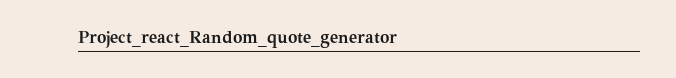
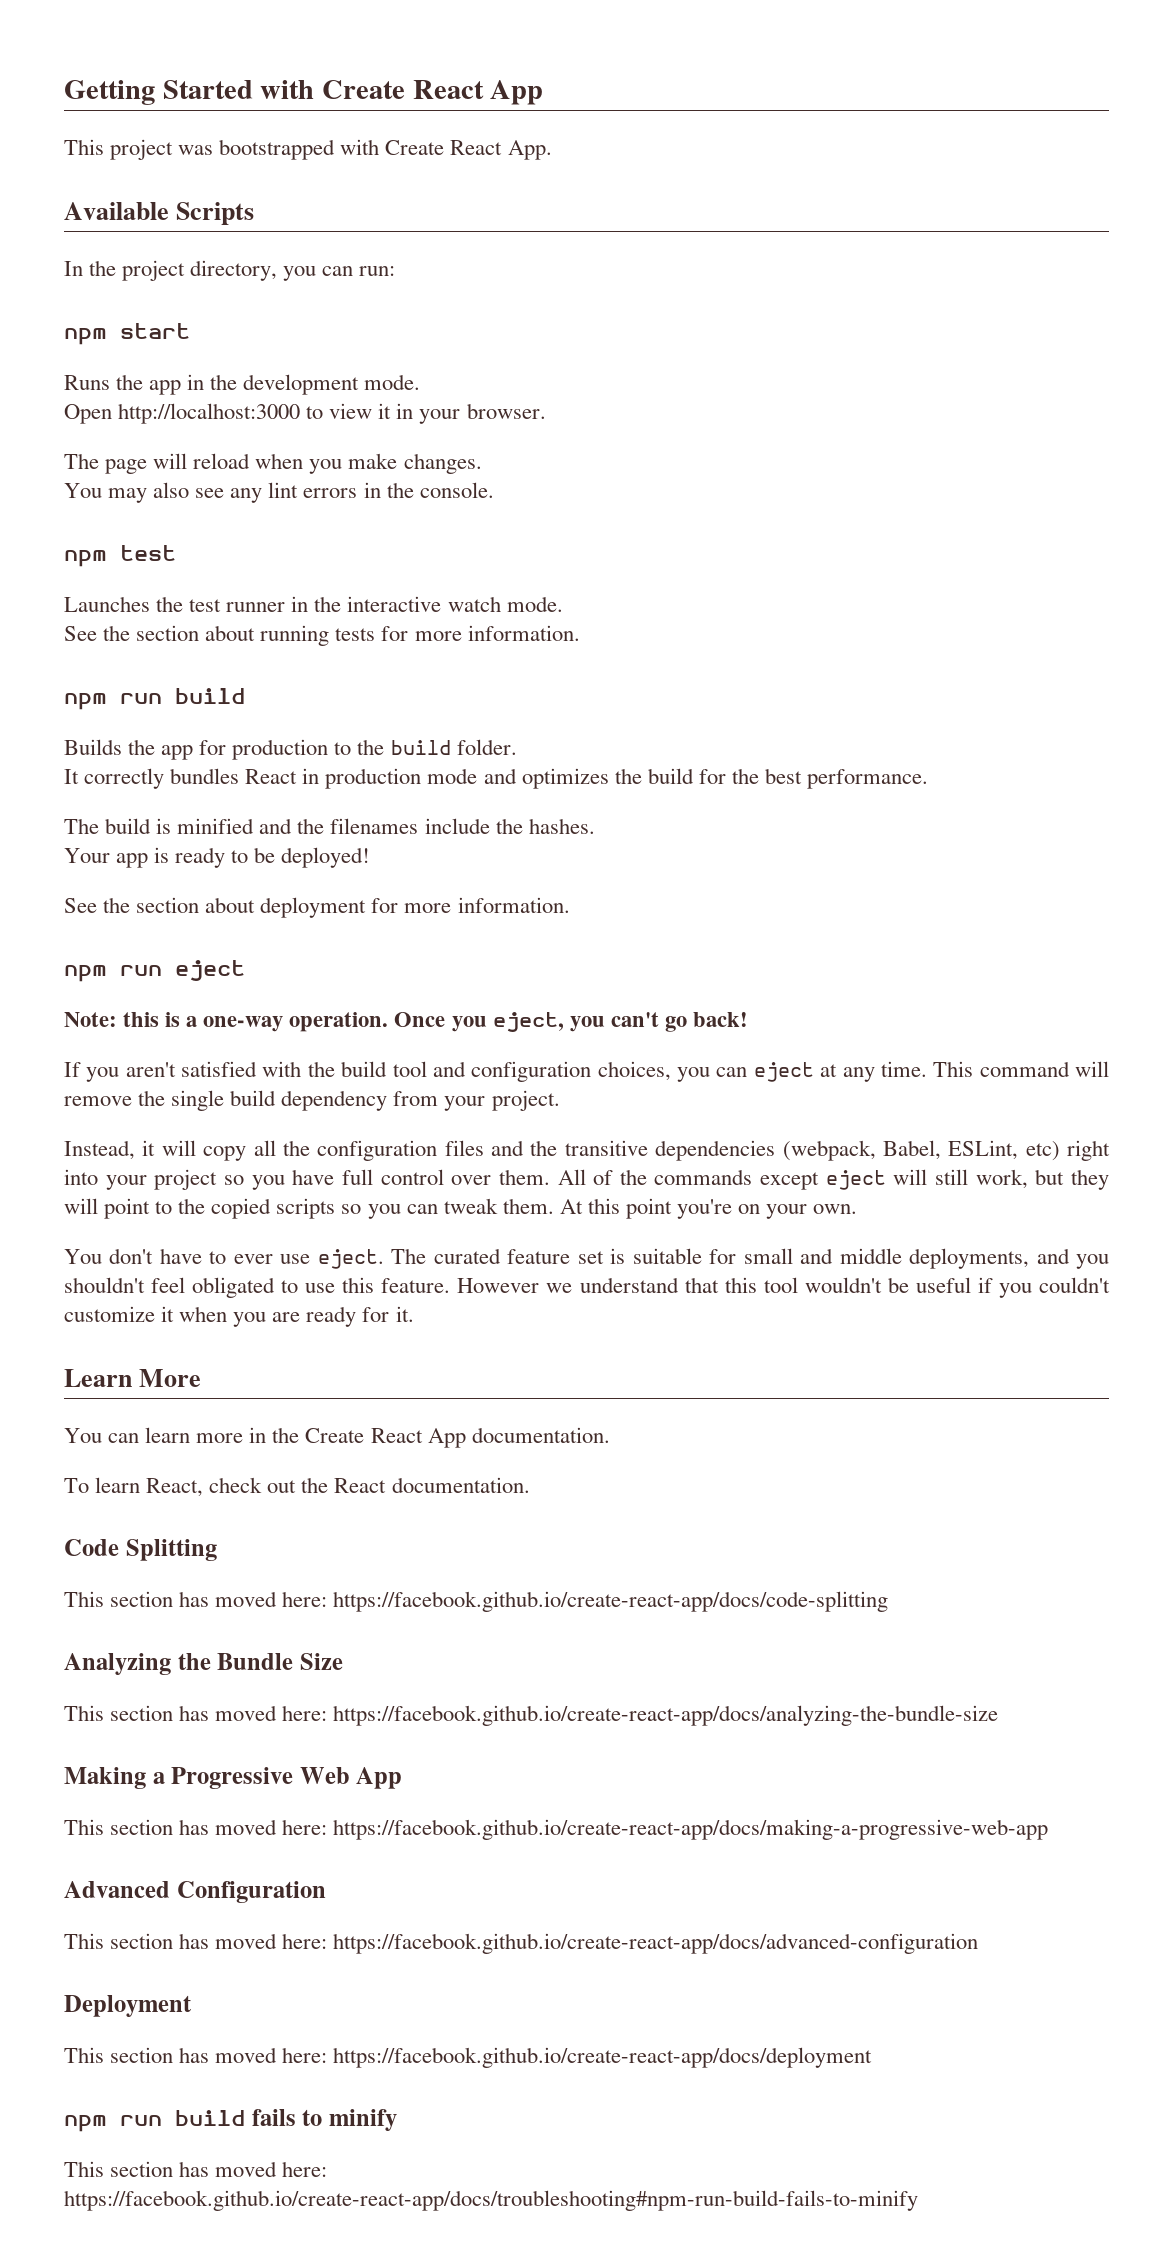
- Project_react_Random_quote_generator
+ Getting Started with Create React App
+ This project was bootstrapped with Create React App.
+ Available Scripts
+ In the project directory, you can run:
+ npm start
+ Runs the app in the development mode.
+ Open http://localhost:3000 to view it in your browser.
+ The page will reload when you make changes.
+ You may also see any lint errors in the console.
+ npm test
+ Launches the test runner in the interactive watch mode.
+ See the section about running tests for more information.
+ npm run build
+ Builds the app for production to the build folder.
+ It correctly bundles React in production mode and optimizes the build for the best performance.
+ The build is minified and the filenames include the hashes.
+ Your app is ready to be deployed!
+ See the section about deployment for more information.
+ npm run eject
+ Note: this is a one-way operation. Once you eject, you can't go back!
+ If you aren't satisfied with the build tool and configuration choices, you can eject at any time. This command will remove the single build dependency from your project.
+ Instead, it will copy all the configuration files and the transitive dependencies (webpack, Babel, ESLint, etc) right into your project so you have full control over them. All of the commands except eject will still work, but they will point to the copied scripts so you can tweak them. At this point you're on your own.
+ You don't have to ever use eject. The curated feature set is suitable for small and middle deployments, and you shouldn't feel obligated to use this feature. However we understand that this tool wouldn't be useful if you couldn't customize it when you are ready for it.
+ Learn More
+ You can learn more in the Create React App documentation.
+ To learn React, check out the React documentation.
+ Code Splitting
+ This section has moved here: https://facebook.github.io/create-react-app/docs/code-splitting
+ Analyzing the Bundle Size
+ This section has moved here: https://facebook.github.io/create-react-app/docs/analyzing-the-bundle-size
+ Making a Progressive Web App
+ This section has moved here: https://facebook.github.io/create-react-app/docs/making-a-progressive-web-app
+ Advanced Configuration
+ This section has moved here: https://facebook.github.io/create-react-app/docs/advanced-configuration
+ Deployment
+ This section has moved here: https://facebook.github.io/create-react-app/docs/deployment
+ npm run build fails to minify
+ This section has moved here: https://facebook.github.io/create-react-app/docs/troubleshooting#npm-run-build-fails-to-minify

